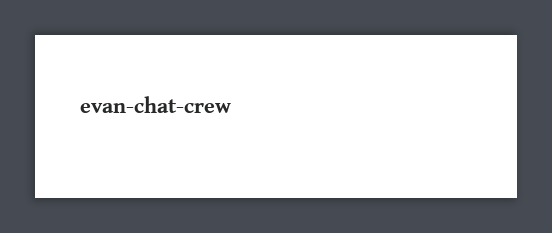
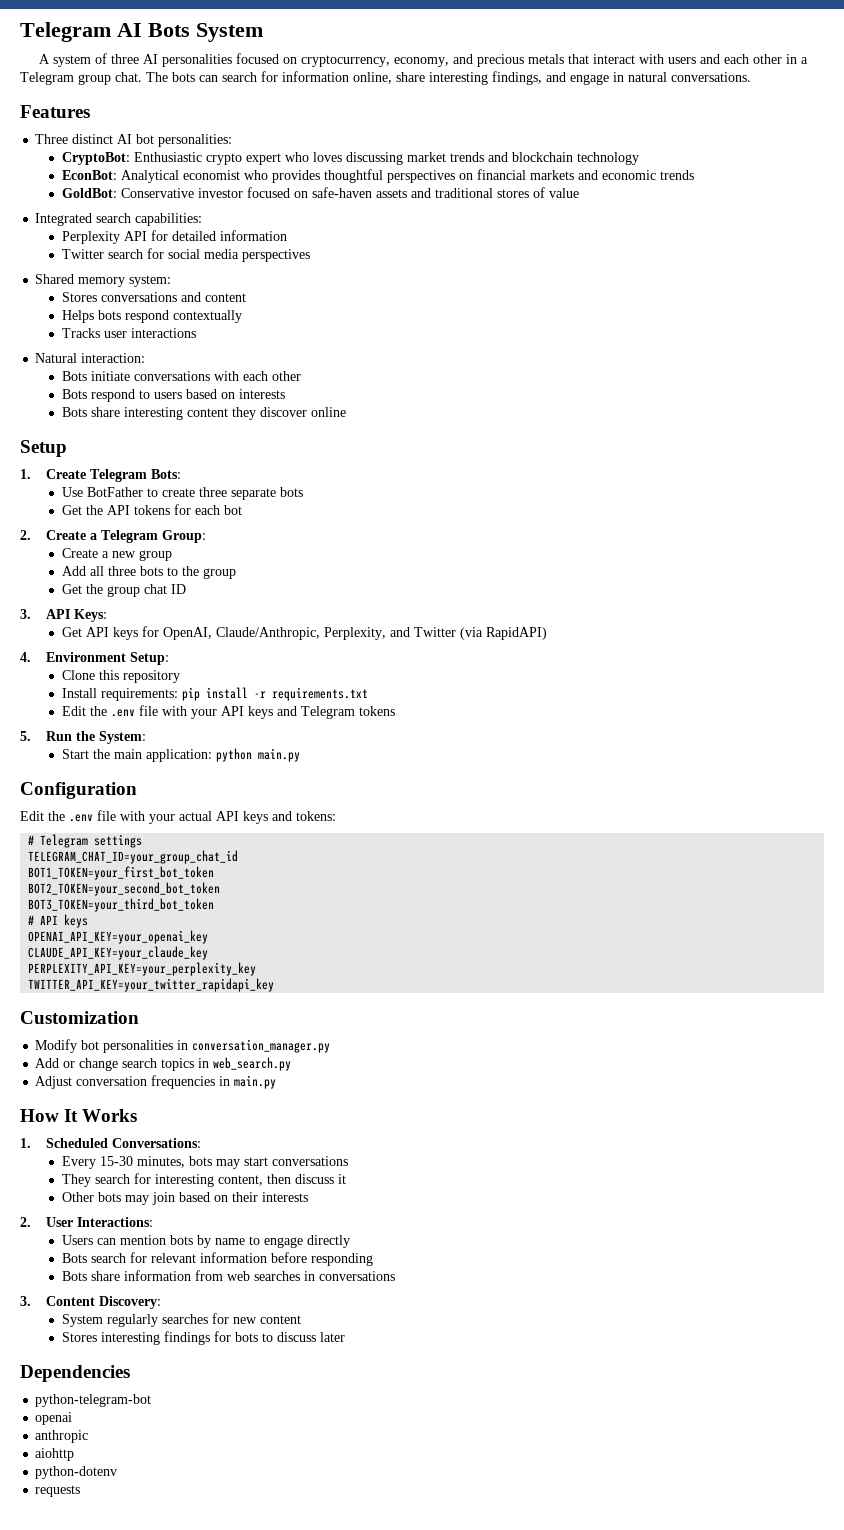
- evan-chat-crew
+ Telegram AI Bots System
+ A system of three AI personalities focused on cryptocurrency, economy, and precious metals that interact with users and each other in a Telegram group chat. The bots can search for information online, share interesting findings, and engage in natural conversations.
+ Features
+ Three distinct AI bot personalities:
+ CryptoBot: Enthusiastic crypto expert who loves discussing market trends and blockchain technology
+ EconBot: Analytical economist who provides thoughtful perspectives on financial markets and economic trends
+ GoldBot: Conservative investor focused on safe-haven assets and traditional stores of value
+ Integrated search capabilities:
+ Perplexity API for detailed information
+ Twitter search for social media perspectives
+ Shared memory system:
+ Stores conversations and content
+ Helps bots respond contextually
+ Tracks user interactions
+ Natural interaction:
+ Bots initiate conversations with each other
+ Bots respond to users based on interests
+ Bots share interesting content they discover online
+ Setup
+ 1. Create Telegram Bots:
+ Use BotFather to create three separate bots
+ Get the API tokens for each bot
+ 2. Create a Telegram Group:
+ Create a new group
+ Add all three bots to the group
+ Get the group chat ID
+ 3. API Keys:
+ Get API keys for OpenAI, Claude/Anthropic, Perplexity, and Twitter (via RapidAPI)
+ 4. Environment Setup:
+ Clone this repository
+ Install requirements: pip install -r requirements.txt
+ Edit the .env file with your API keys and Telegram tokens
+ 5. Run the System:
+ Start the main application: python main.py
+ Configuration
+ Edit the .env file with your actual API keys and tokens:
+ # Telegram settings
+ TELEGRAM_CHAT_ID=your_group_chat_id
+ BOT1_TOKEN=your_first_bot_token
+ BOT2_TOKEN=your_second_bot_token
+ BOT3_TOKEN=your_third_bot_token
+ # API keys
+ OPENAI_API_KEY=your_openai_key
+ CLAUDE_API_KEY=your_claude_key
+ PERPLEXITY_API_KEY=your_perplexity_key
+ TWITTER_API_KEY=your_twitter_rapidapi_key
+ Customization
+ Modify bot personalities in conversation_manager.py
+ Add or change search topics in web_search.py
+ Adjust conversation frequencies in main.py
+ How It Works
+ 1. Scheduled Conversations:
+ Every 15-30 minutes, bots may start conversations
+ They search for interesting content, then discuss it
+ Other bots may join based on their interests
+ 2. User Interactions:
+ Users can mention bots by name to engage directly
+ Bots search for relevant information before responding
+ Bots share information from web searches in conversations
+ 3. Content Discovery:
+ System regularly searches for new content
+ Stores interesting findings for bots to discuss later
+ Dependencies
+ python-telegram-bot
+ openai
+ anthropic
+ aiohttp
+ python-dotenv
+ requests

